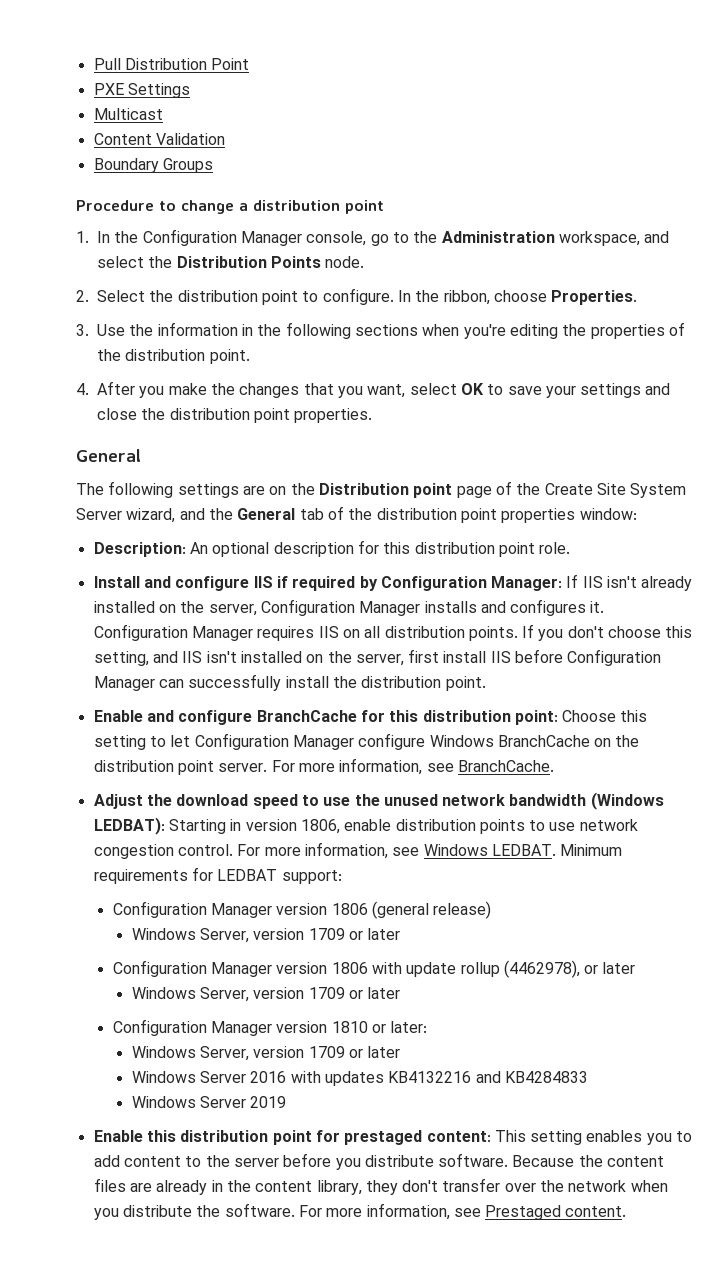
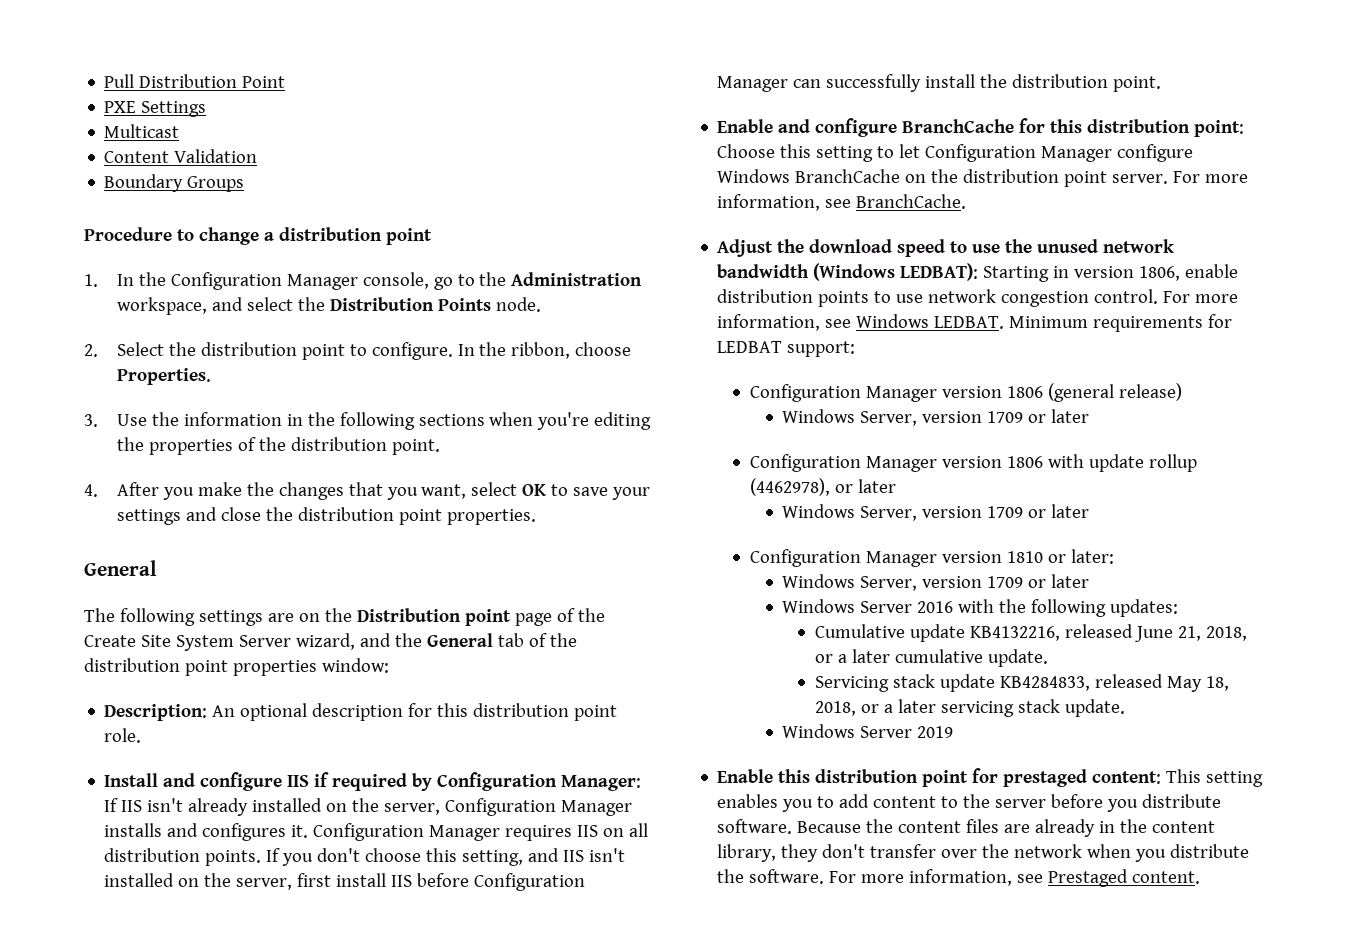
- Windows Server 2016 with updates KB4132216 and KB4284833
+ Windows Server 2016 with the following updates:
+ Cumulative update KB4132216, released June 21, 2018, or a later cumulative update.
+ Servicing stack update KB4284833, released May 18, 2018, or a later servicing stack update.

